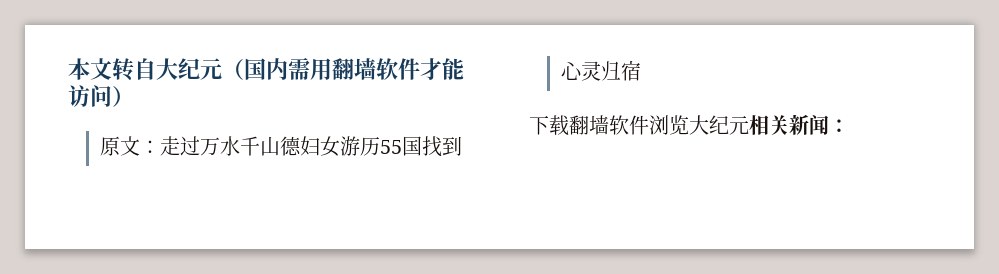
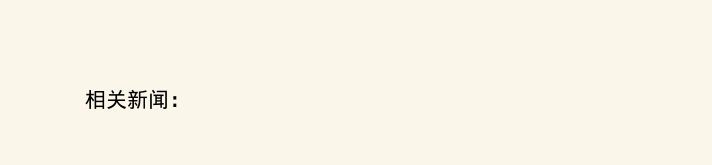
- 本文转自大纪元（国内需用翻墙软件才能访问）
- 原文：走过万水千山德妇女游历55国找到心灵归宿
- 下载翻墙软件浏览大纪元相关新闻：
+ 相关新闻：

